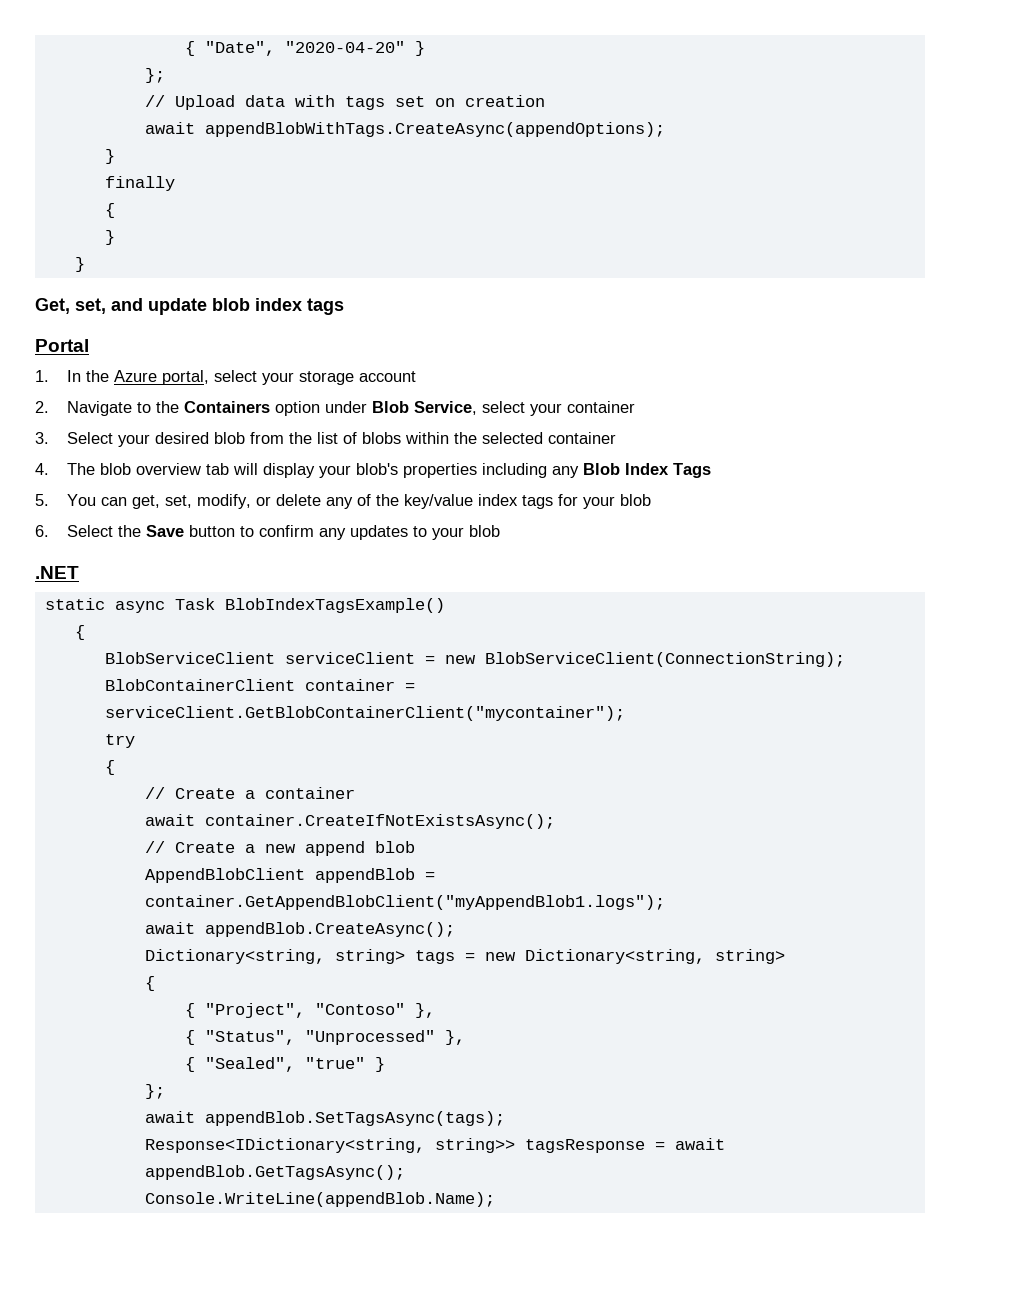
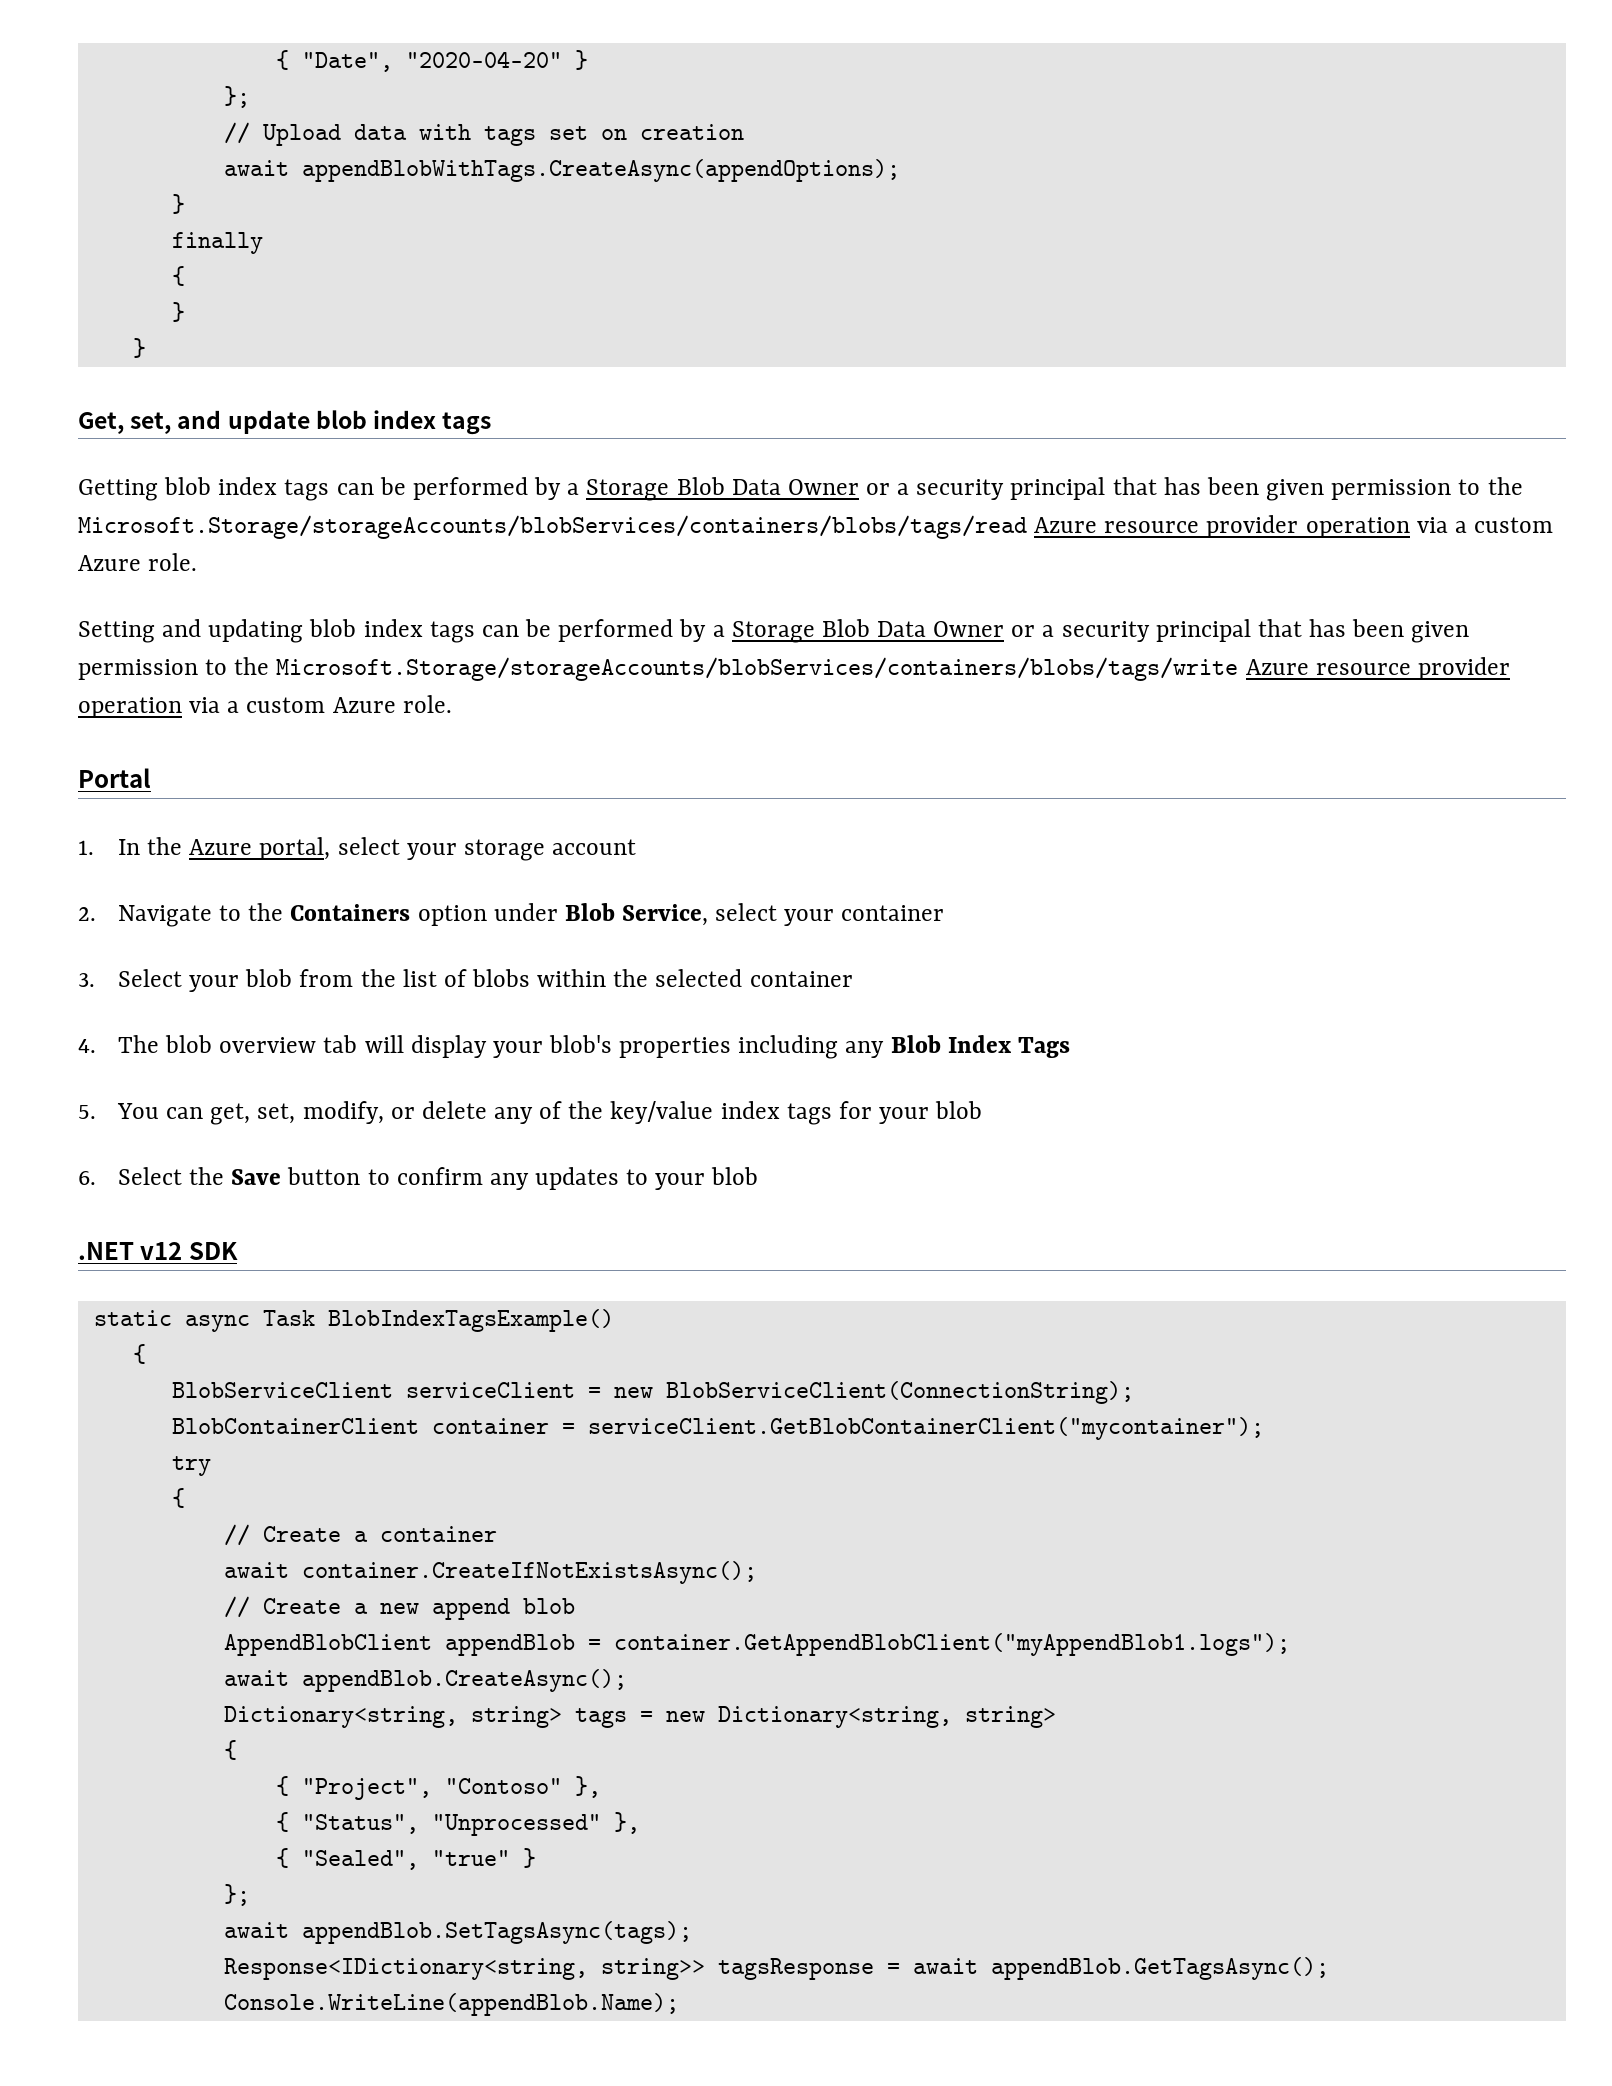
+ Getting blob index tags can be performed by a Storage Blob Data Owner or a security principal that has been given permission to the Microsoft.Storage/storageAccounts/blobServices/containers/blobs/tags/read Azure resource provider operation via a custom Azure role.
+ Setting and updating blob index tags can be performed by a Storage Blob Data Owner or a security principal that has been given permission to the Microsoft.Storage/storageAccounts/blobServices/containers/blobs/tags/write Azure resource provider operation via a custom Azure role.
- 3. Select your desired blob from the list of blobs within the selected container
+ 3. Select your blob from the list of blobs within the selected container
- .NET
+ .NET v12 SDK

